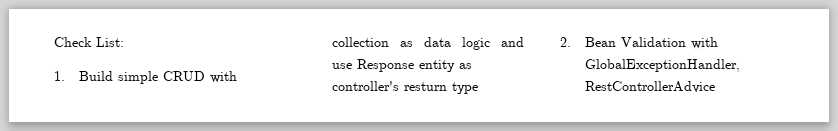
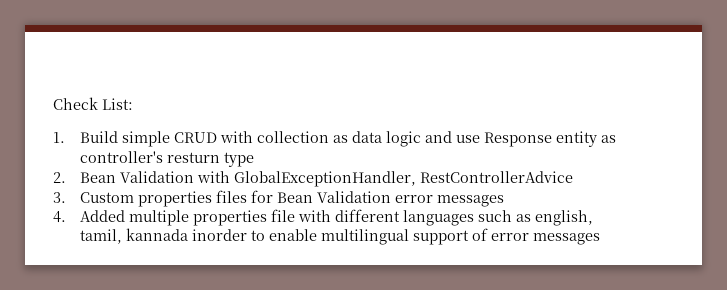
+ 3. Custom properties files for Bean Validation error messages
+ 4. Added multiple properties file with different languages such as english, tamil, kannada inorder to enable multilingual support of error messages

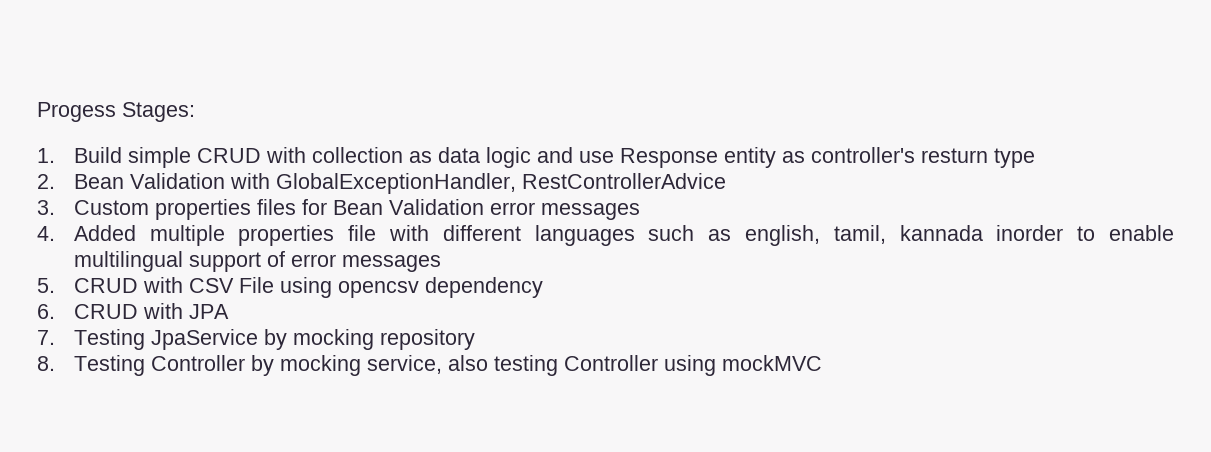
- Check List:
+ Progess Stages:
+ 5. CRUD with CSV File using opencsv dependency
+ 6. CRUD with JPA
+ 7. Testing JpaService by mocking repository
+ 8. Testing Controller by mocking service, also testing Controller using mockMVC

